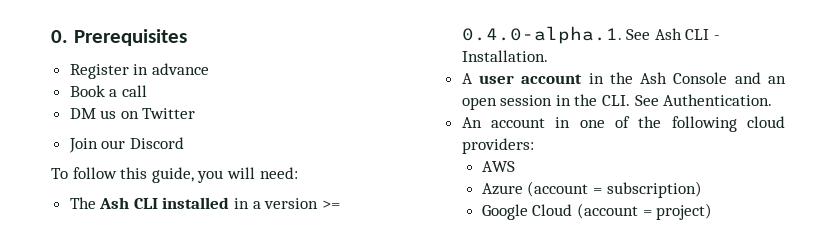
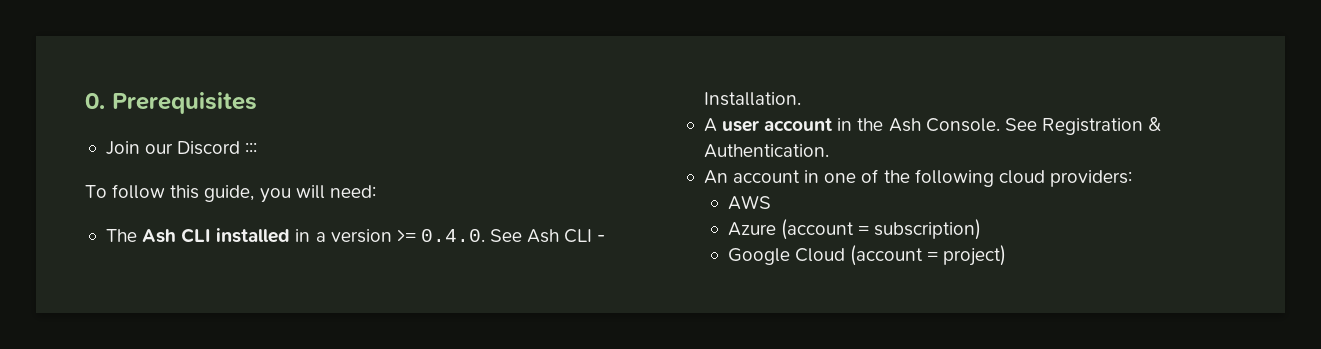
- Register in advance
- Book a call
- DM us on Twitter
- Join our Discord
+ Join our Discord :::
- The Ash CLI installed in a version >= 0.4.0-alpha.1. See Ash CLI - Installation.
+ The Ash CLI installed in a version >= 0.4.0. See Ash CLI - Installation.
- A user account in the Ash Console and an open session in the CLI. See Authentication.
+ A user account in the Ash Console. See Registration & Authentication.

